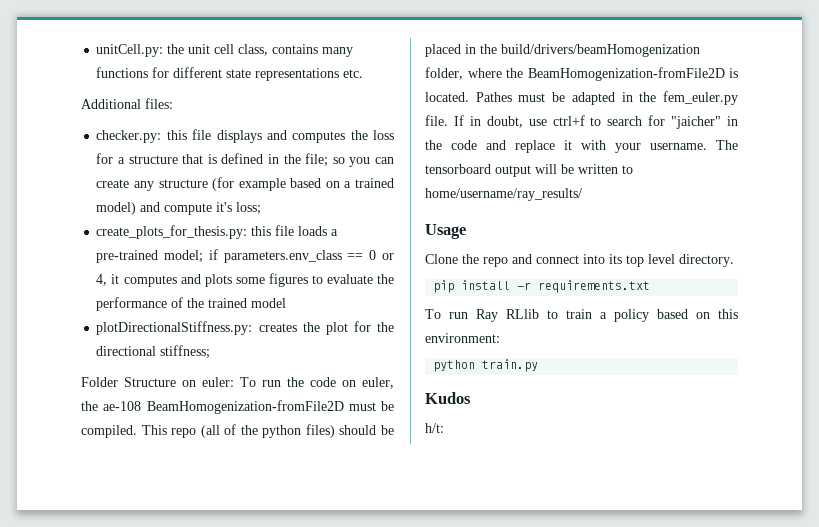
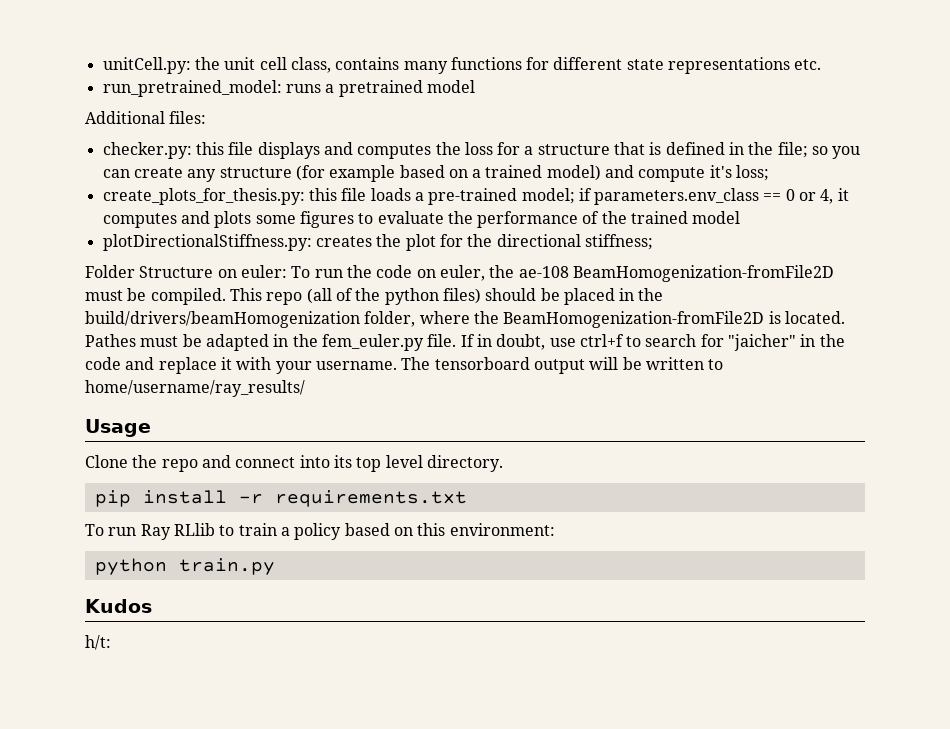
+ run_pretrained_model: runs a pretrained model

